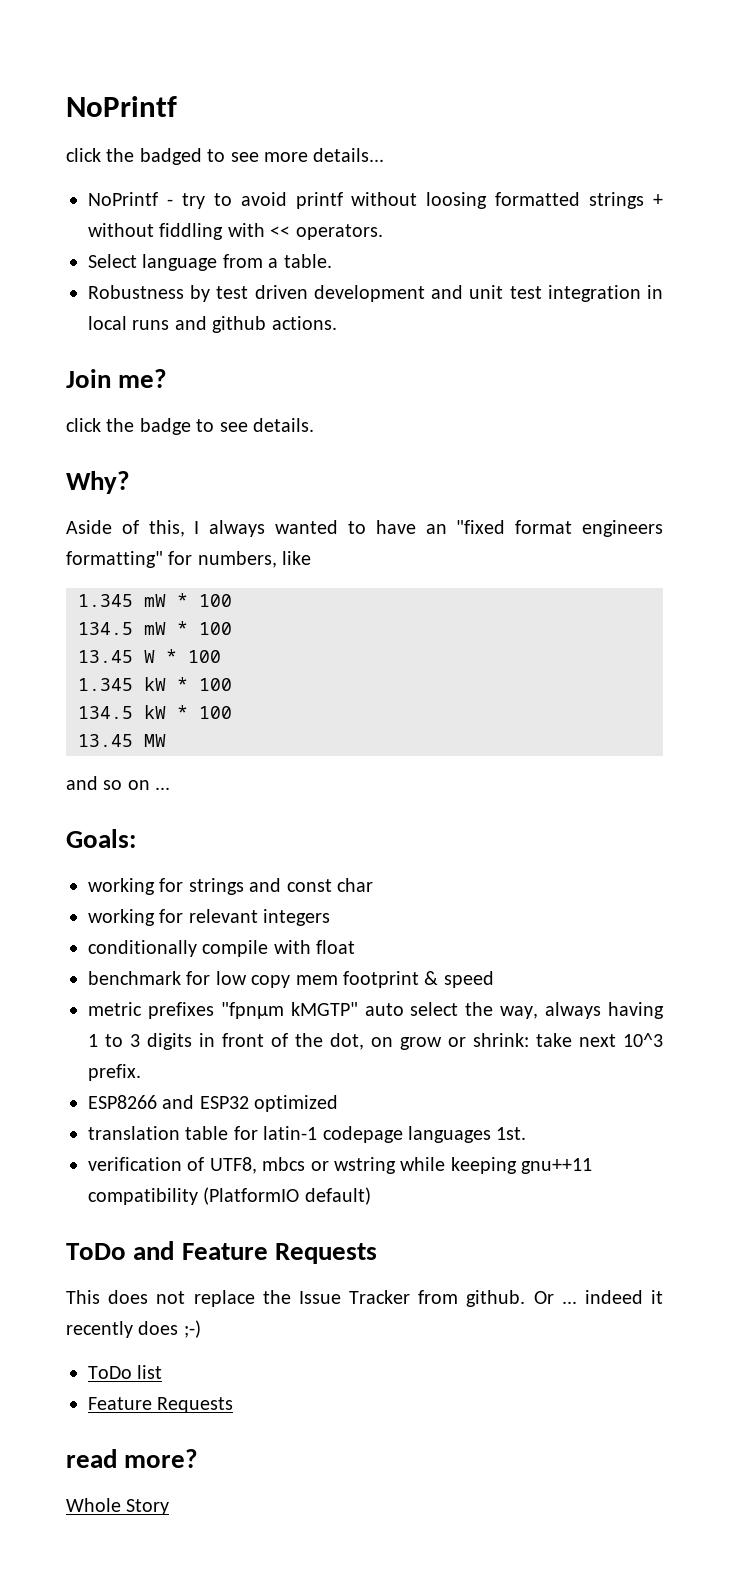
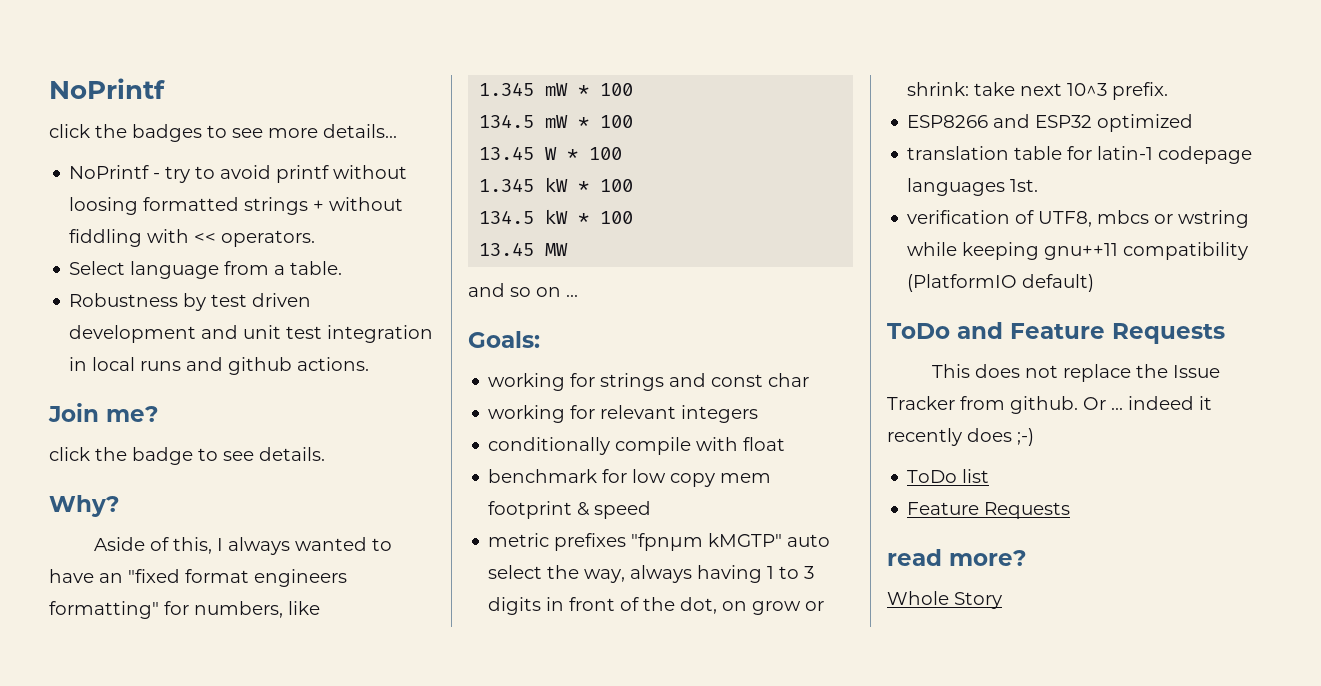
- click the badged to see more details...
+ click the badges to see more details...

